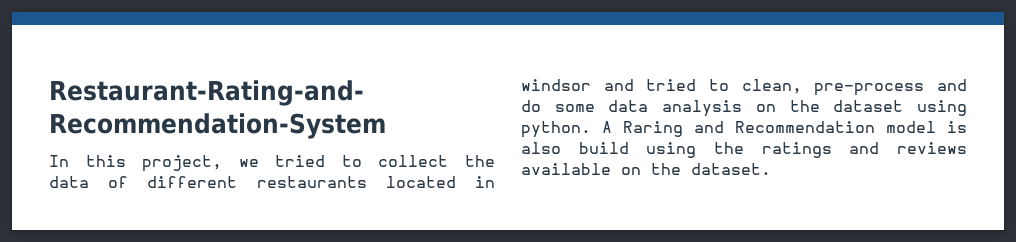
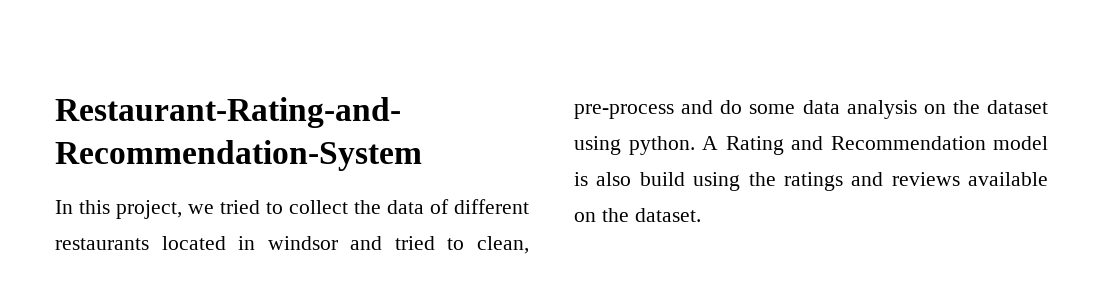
- A Raring and Recommendation model is also build using the ratings and reviews available on the dataset.
+ A Rating and Recommendation model is also build using the ratings and reviews available on the dataset.

